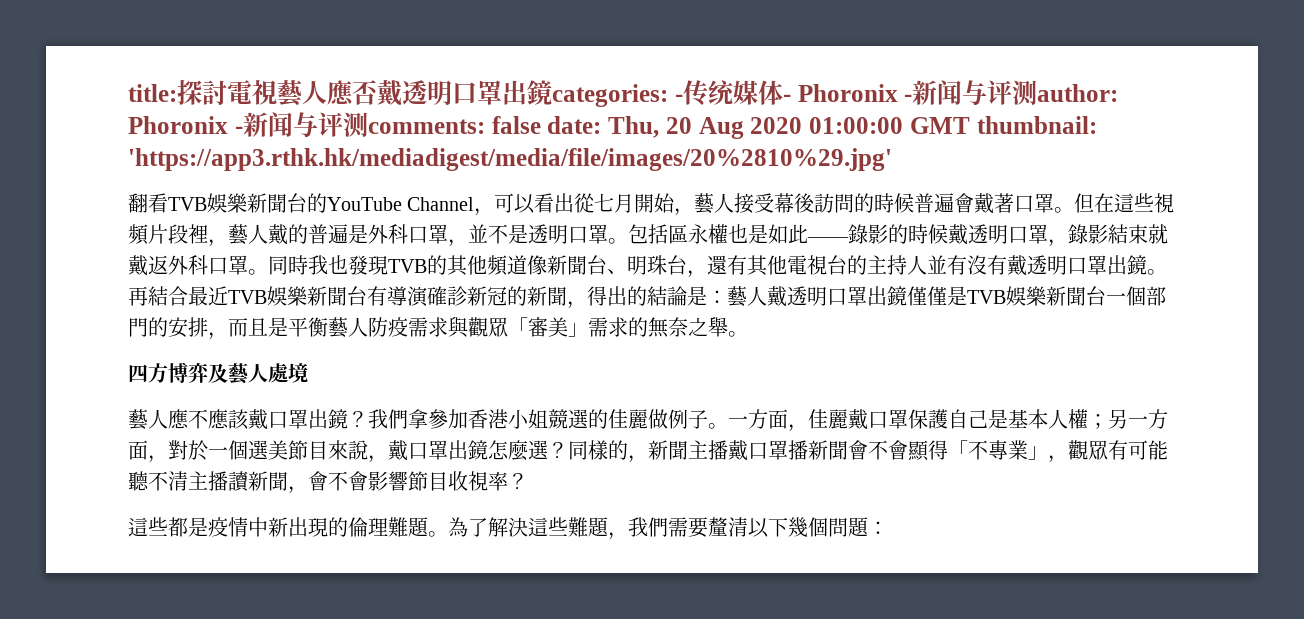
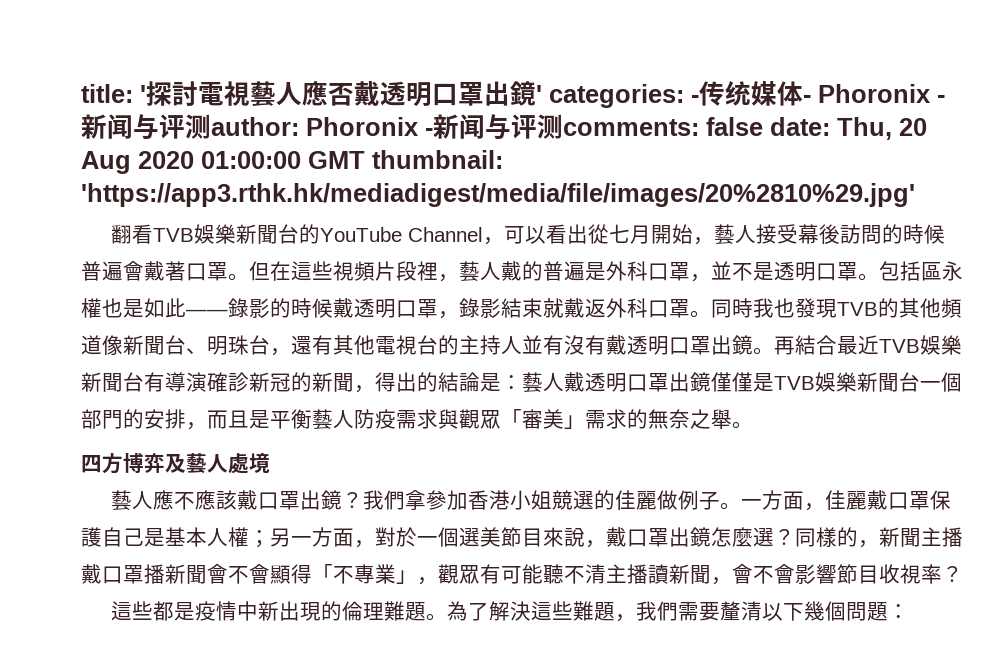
- title:探討電視藝人應否戴透明口罩出鏡categories: -传统媒体- Phoronix -新闻与评测author: Phoronix -新闻与评测comments: false date: Thu, 20 Aug 2020 01:00:00 GMT thumbnail: 'https://app3.rthk.hk/mediadigest/media/file/images/20%2810%29.jpg'
+ title: '探討電視藝人應否戴透明口罩出鏡' categories: -传统媒体- Phoronix -新闻与评测author: Phoronix -新闻与评测comments: false date: Thu, 20 Aug 2020 01:00:00 GMT thumbnail: 'https://app3.rthk.hk/mediadigest/media/file/images/20%2810%29.jpg'

